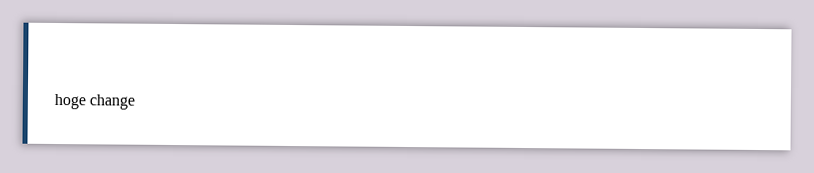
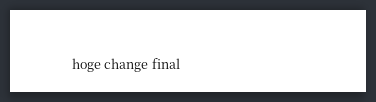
- hoge change
+ hoge change final

